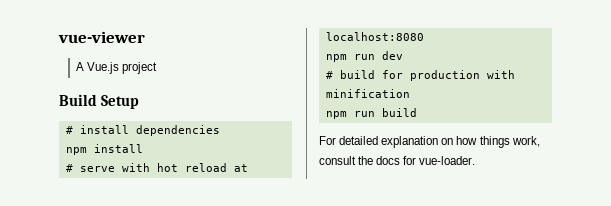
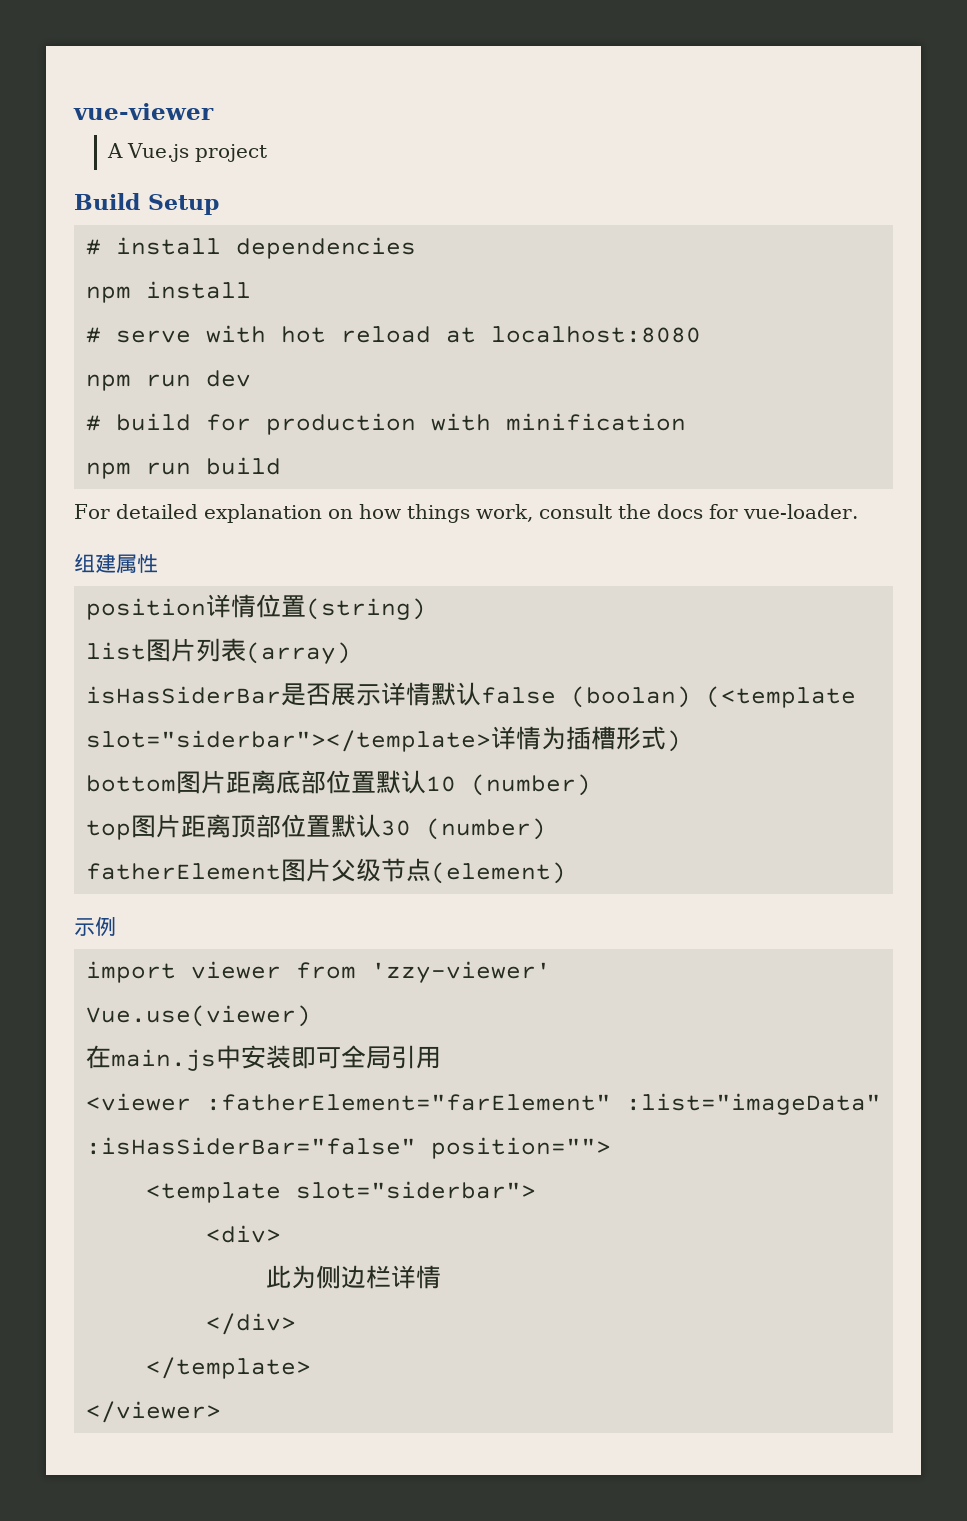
+ 组建属性
+ position详情位置(string)
+ list图片列表(array)
+ isHasSiderBar是否展示详情默认false (boolan) (<template slot="siderbar"></template>详情为插槽形式)
+ bottom图片距离底部位置默认10 (number)
+ top图片距离顶部位置默认30 (number)
+ fatherElement图片父级节点(element)
+ 示例
+ import viewer from 'zzy-viewer'
+ Vue.use(viewer)
+ 在main.js中安装即可全局引用
+ <viewer :fatherElement="farElement" :list="imageData" :isHasSiderBar="false" position="">
+ <template slot="siderbar">
+ <div>
+ 此为侧边栏详情
+ </div>
+ </template>
+ </viewer>

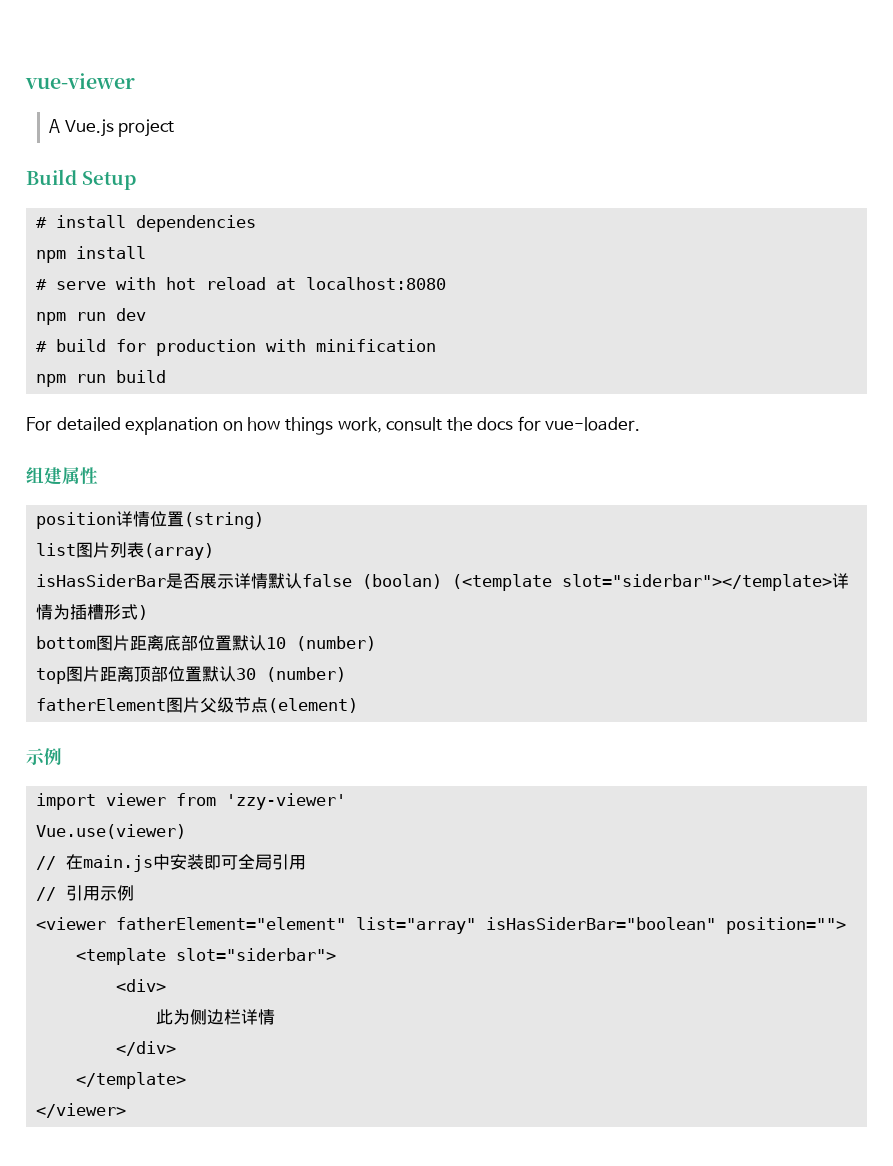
- 在main.js中安装即可全局引用
+ // 在main.js中安装即可全局引用
- <viewer :fatherElement="farElement" :list="imageData" :isHasSiderBar="false" position="">
+ // 引用示例
+ <viewer fatherElement="element" list="array" isHasSiderBar="boolean" position="">

